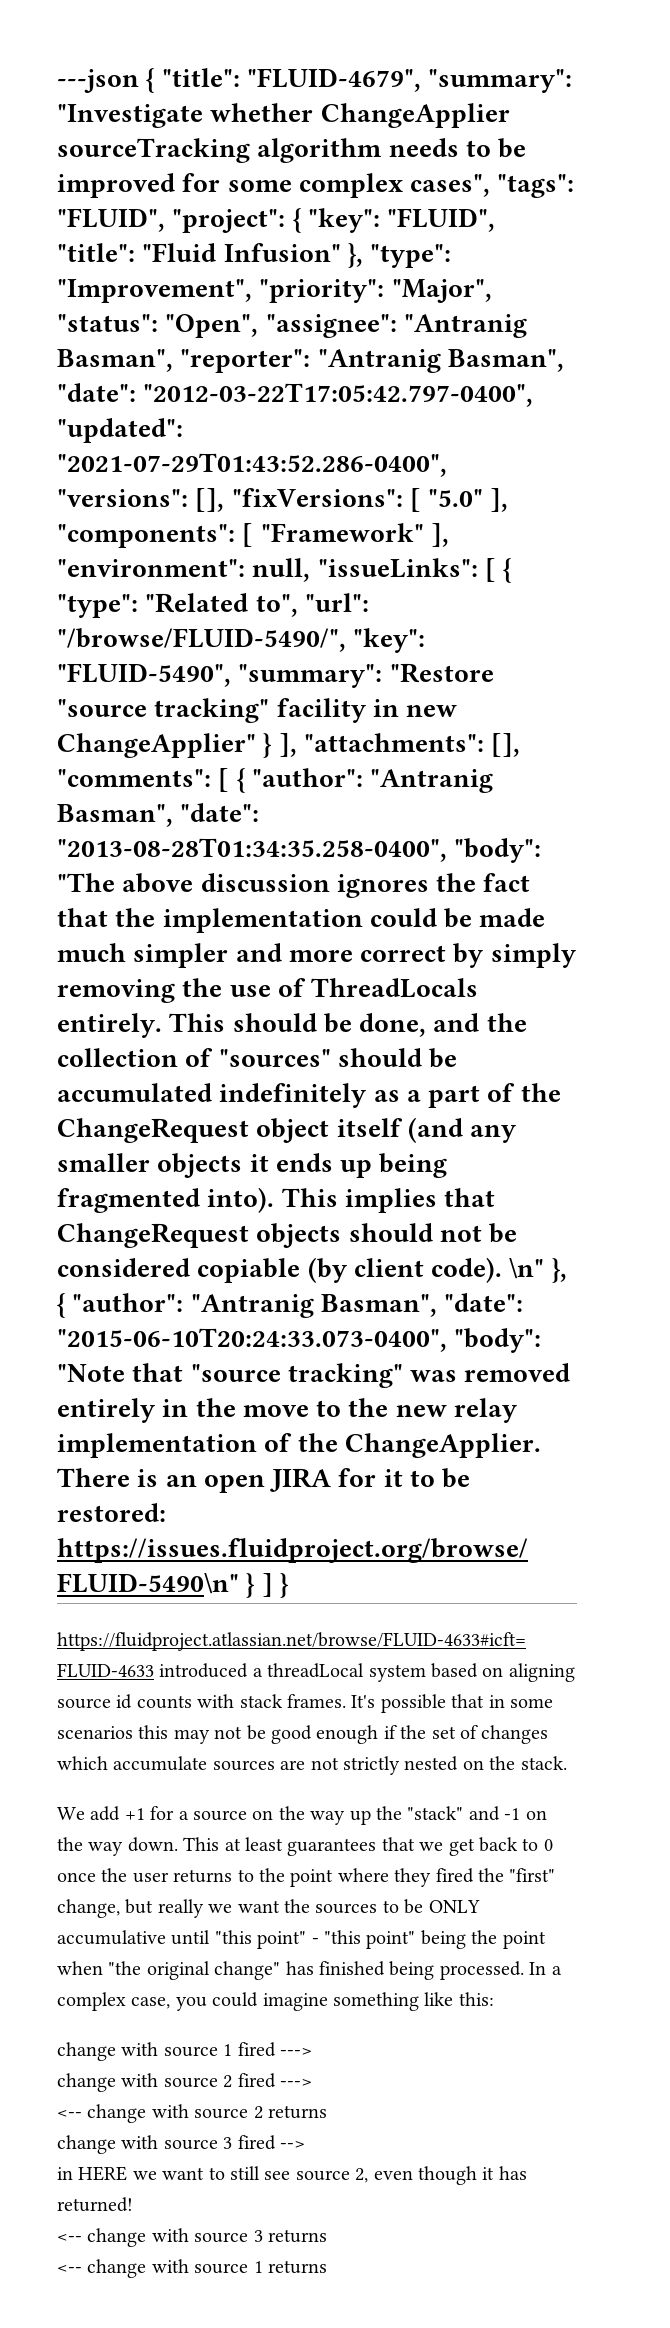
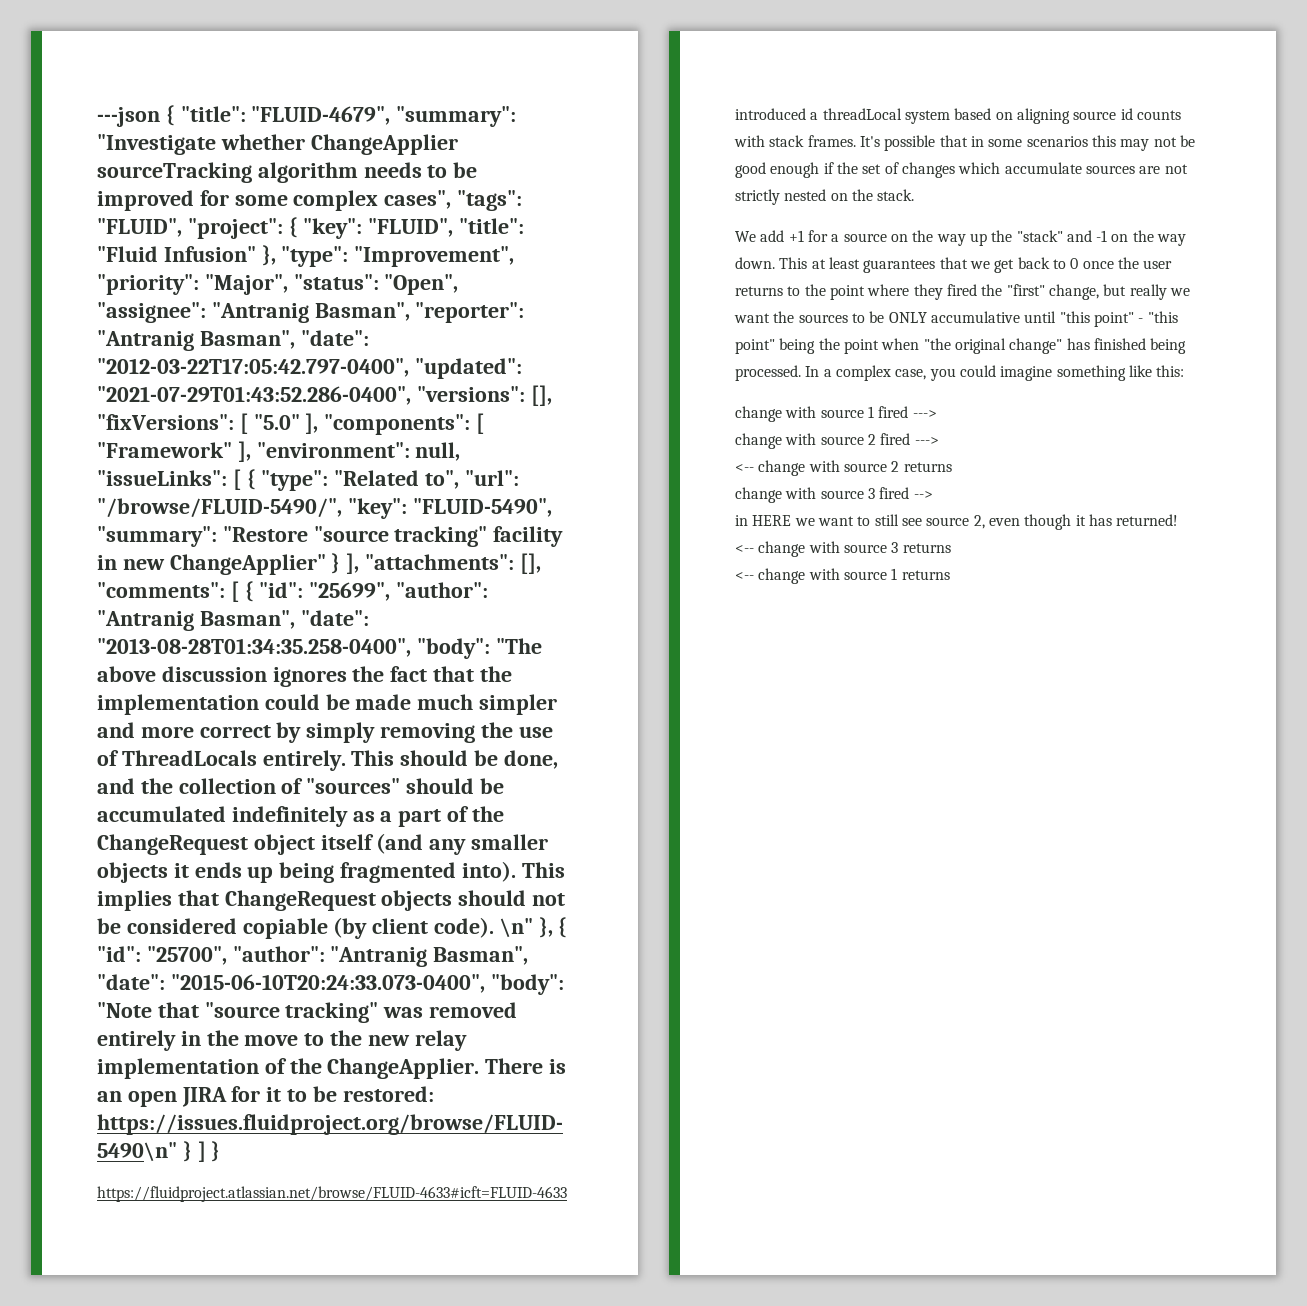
- [ { "author":
+ [ { "id": "25699", "author":
- \n" }, { "author": "Antranig Basman", "date": "2015-06-10T20:24:33.073-0400", "body": "Note that "source tracking" was removed entirely in the move to the new relay implementation of the ChangeApplier.
+ \n" }, { "id": "25700", "author": "Antranig Basman", "date": "2015-06-10T20:24:33.073-0400", "body": "Note that "source tracking" was removed entirely in the move to the new relay implementation of the ChangeApplier.

